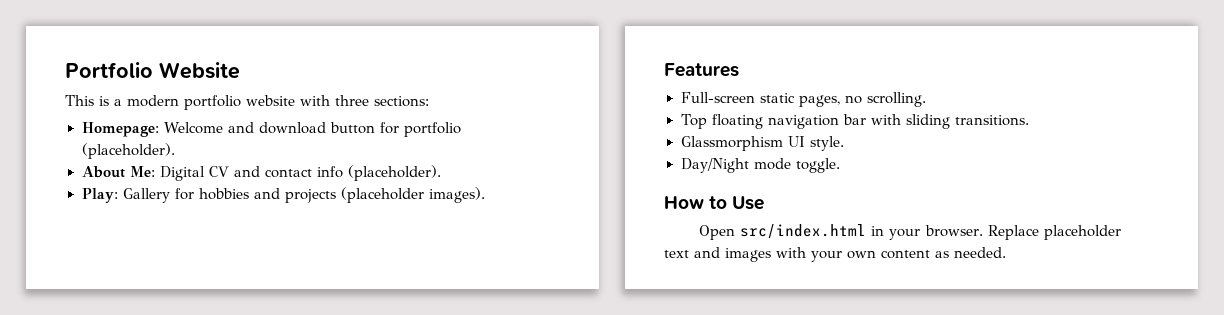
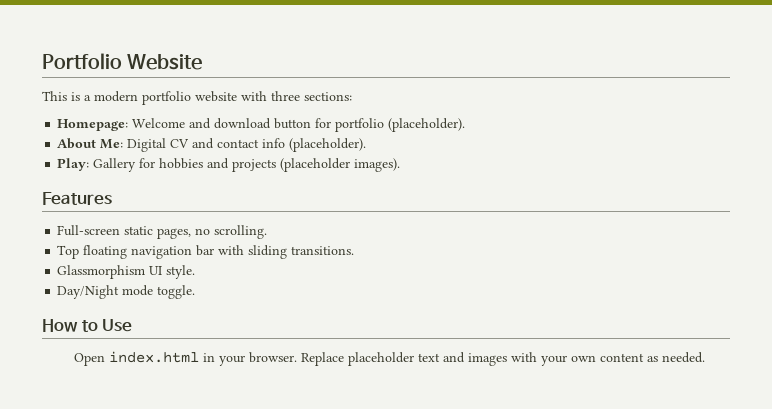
- Open src/index.html in your browser.
+ Open index.html in your browser.

